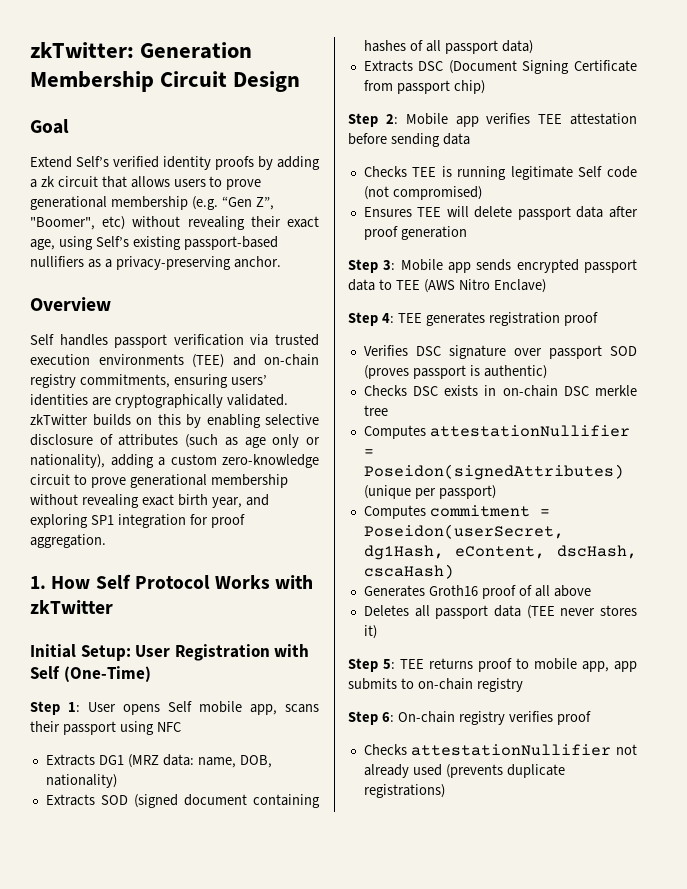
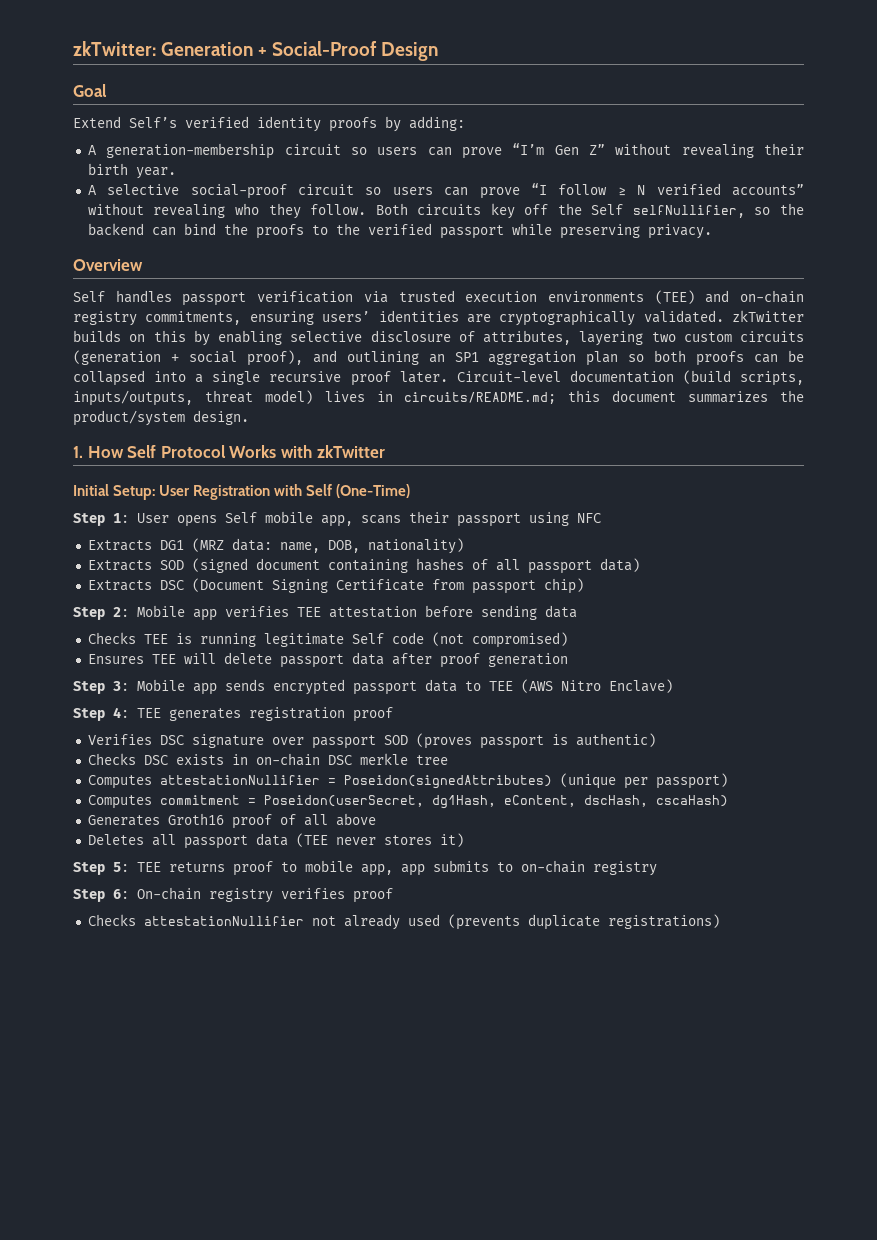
- zkTwitter: Generation Membership Circuit Design
+ zkTwitter: Generation + Social-Proof Design
- Extend Self’s verified identity proofs by adding a zk circuit that allows users to prove generational membership (e.g. “Gen Z”, "Boomer", etc) without revealing their exact age, using Self’s existing passport-based nullifiers as a privacy-preserving anchor.
+ Extend Self’s verified identity proofs by adding:
+ A generation-membership circuit so users can prove “I’m Gen Z” without revealing their birth year.
+ A selective social-proof circuit so users can prove “I follow ≥ N verified accounts” without revealing who they follow. Both circuits key off the Self selfNullifier, so the backend can bind the proofs to the verified passport while preserving privacy.
- Self handles passport verification via trusted execution environments (TEE) and on-chain registry commitments, ensuring users’ identities are cryptographically validated. zkTwitter builds on this by enabling selective disclosure of attributes (such as age only or nationality), adding a custom zero-knowledge circuit to prove generational membership without revealing exact birth year, and exploring SP1 integration for proof aggregation.
+ Self handles passport verification via trusted execution environments (TEE) and on-chain registry commitments, ensuring users’ identities are cryptographically validated. zkTwitter builds on this by enabling selective disclosure of attributes, layering two custom circuits (generation + social proof), and outlining an SP1 aggregation plan so both proofs can be collapsed into a single recursive proof later. Circuit-level documentation (build scripts, inputs/outputs, threat model) lives in circuits/README.md; this document summarizes the product/system design.

